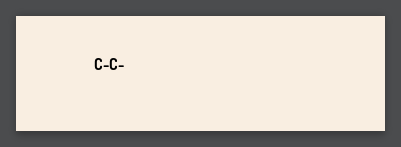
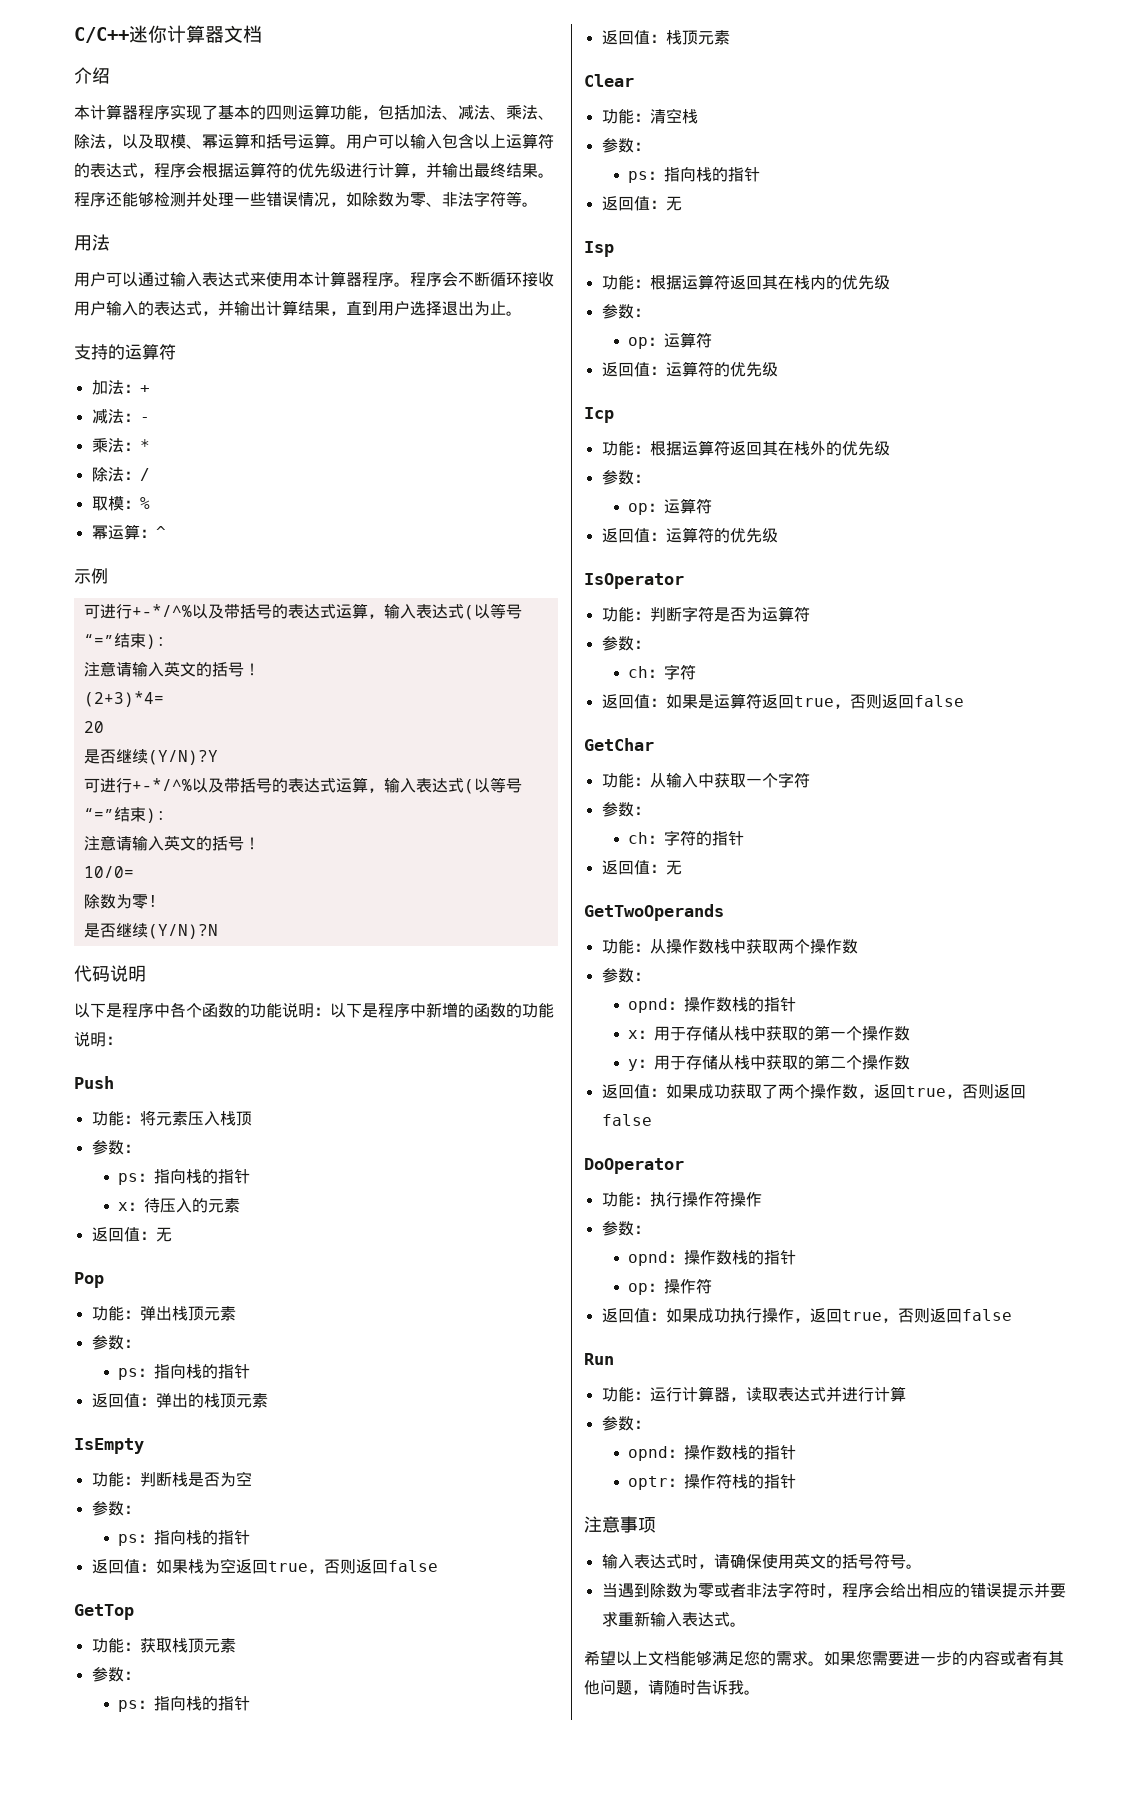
- C-C-
+ C/C++迷你计算器文档
+ 介绍
+ 本计算器程序实现了基本的四则运算功能，包括加法、减法、乘法、除法，以及取模、幂运算和括号运算。用户可以输入包含以上运算符的表达式，程序会根据运算符的优先级进行计算，并输出最终结果。程序还能够检测并处理一些错误情况，如除数为零、非法字符等。
+ 用法
+ 用户可以通过输入表达式来使用本计算器程序。程序会不断循环接收用户输入的表达式，并输出计算结果，直到用户选择退出为止。
+ 支持的运算符
+ 加法：+
+ 减法：-
+ 乘法：*
+ 除法：/
+ 取模：%
+ 幂运算：^
+ 示例
+ 可进行+-*/^%以及带括号的表达式运算，输入表达式(以等号“=”结束):
+ 注意请输入英文的括号！
+ (2+3)*4=
+ 20
+ 是否继续(Y/N)?Y
+ 可进行+-*/^%以及带括号的表达式运算，输入表达式(以等号“=”结束):
+ 注意请输入英文的括号！
+ 10/0=
+ 除数为零!
+ 是否继续(Y/N)?N
+ 代码说明
+ 以下是程序中各个函数的功能说明：以下是程序中新增的函数的功能说明：
+ Push
+ 功能：将元素压入栈顶
+ 参数：
+ ps：指向栈的指针
+ x：待压入的元素
+ 返回值：无
+ Pop
+ 功能：弹出栈顶元素
+ 参数：
+ ps：指向栈的指针
+ 返回值：弹出的栈顶元素
+ IsEmpty
+ 功能：判断栈是否为空
+ 参数：
+ ps：指向栈的指针
+ 返回值：如果栈为空返回true，否则返回false
+ GetTop
+ 功能：获取栈顶元素
+ 参数：
+ ps：指向栈的指针
+ 返回值：栈顶元素
+ Clear
+ 功能：清空栈
+ 参数：
+ ps：指向栈的指针
+ 返回值：无
+ Isp
+ 功能：根据运算符返回其在栈内的优先级
+ 参数：
+ op：运算符
+ 返回值：运算符的优先级
+ Icp
+ 功能：根据运算符返回其在栈外的优先级
+ 参数：
+ op：运算符
+ 返回值：运算符的优先级
+ IsOperator
+ 功能：判断字符是否为运算符
+ 参数：
+ ch：字符
+ 返回值：如果是运算符返回true，否则返回false
+ GetChar
+ 功能：从输入中获取一个字符
+ 参数：
+ ch：字符的指针
+ 返回值：无
+ GetTwoOperands
+ 功能：从操作数栈中获取两个操作数
+ 参数：
+ opnd：操作数栈的指针
+ x：用于存储从栈中获取的第一个操作数
+ y：用于存储从栈中获取的第二个操作数
+ 返回值：如果成功获取了两个操作数，返回true，否则返回false
+ DoOperator
+ 功能：执行操作符操作
+ 参数：
+ opnd：操作数栈的指针
+ op：操作符
+ 返回值：如果成功执行操作，返回true，否则返回false
+ Run
+ 功能：运行计算器，读取表达式并进行计算
+ 参数：
+ opnd：操作数栈的指针
+ optr：操作符栈的指针
+ 注意事项
+ 输入表达式时，请确保使用英文的括号符号。
+ 当遇到除数为零或者非法字符时，程序会给出相应的错误提示并要求重新输入表达式。
+ 希望以上文档能够满足您的需求。如果您需要进一步的内容或者有其他问题，请随时告诉我。

